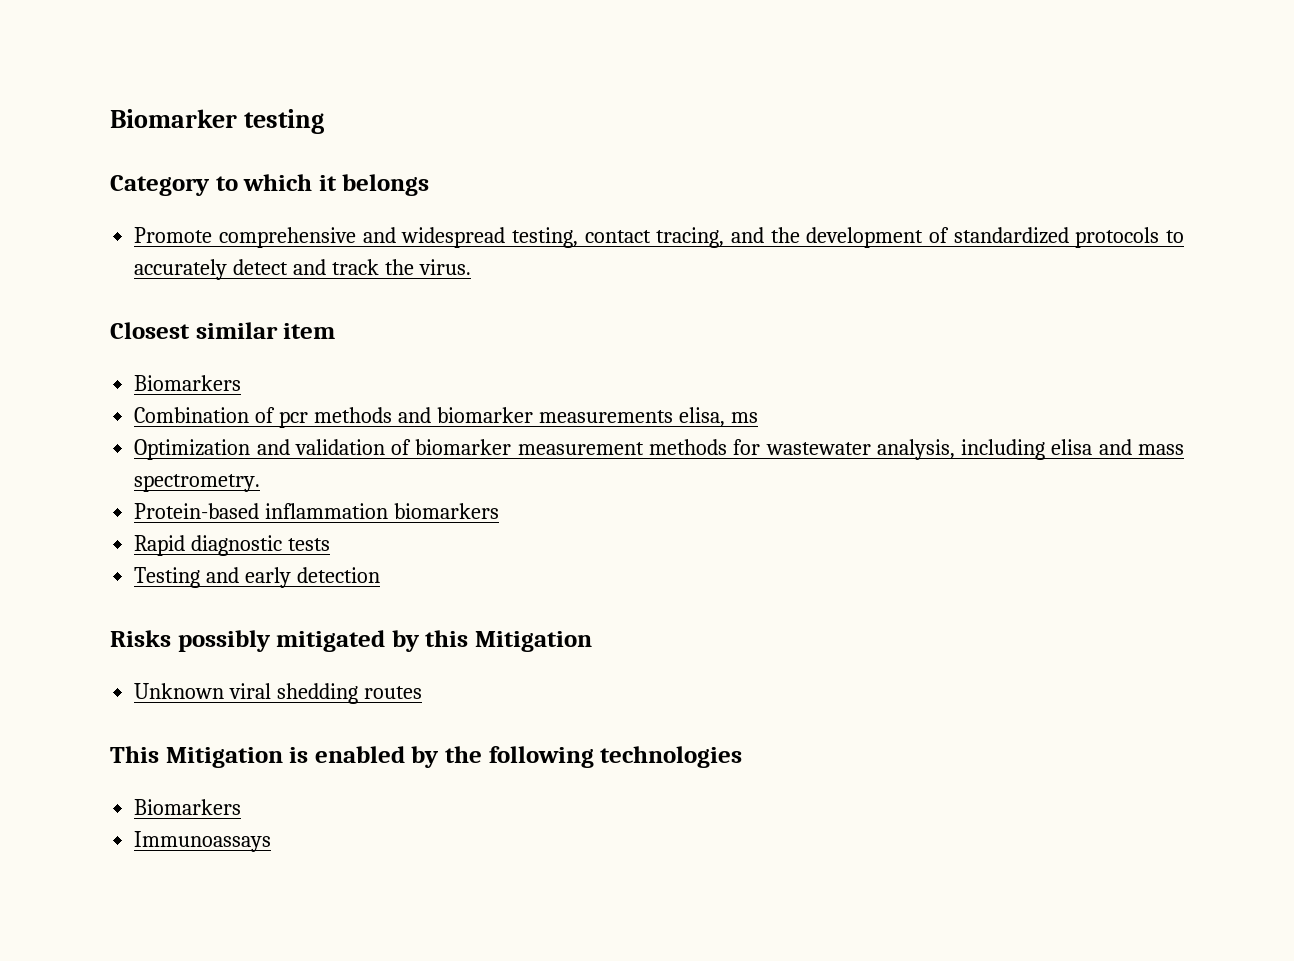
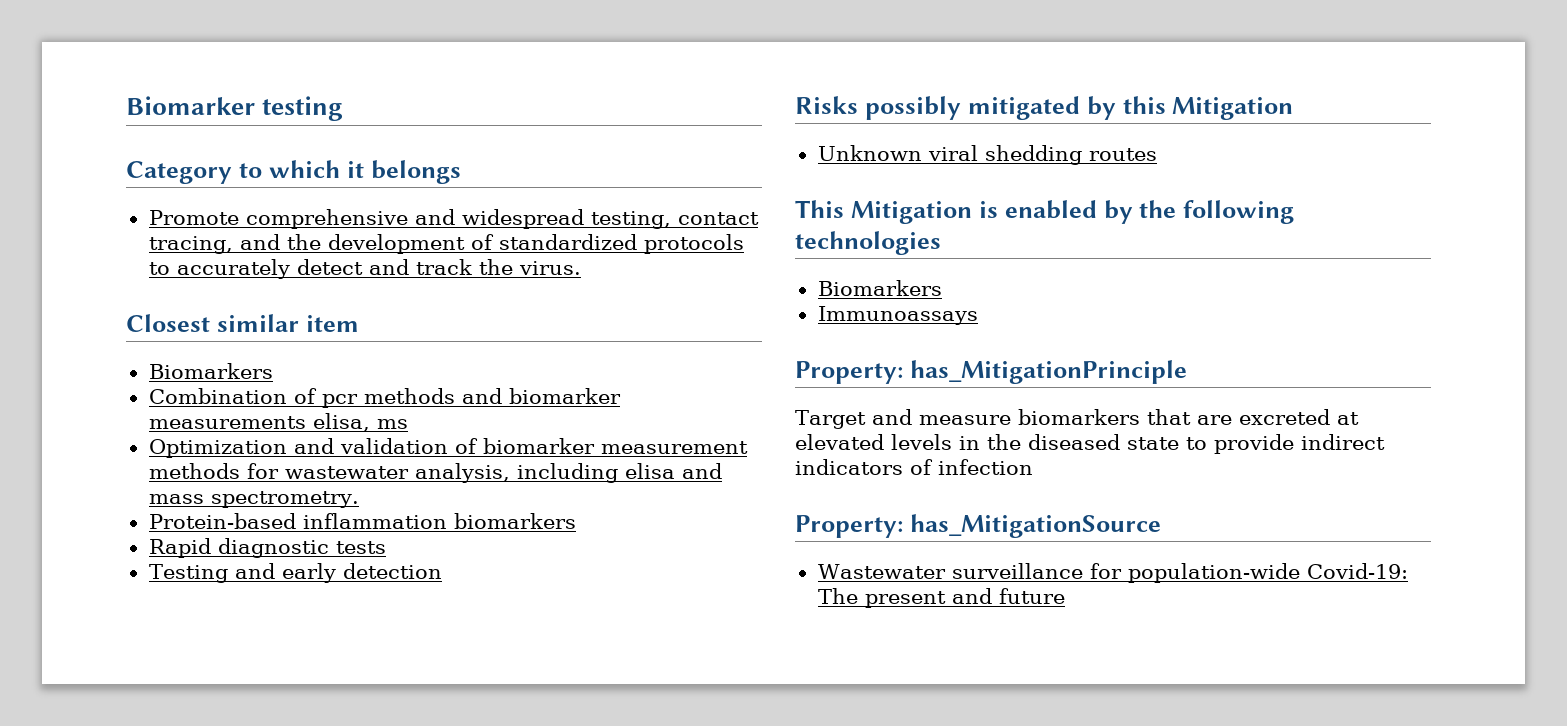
+ Property: has_MitigationPrinciple
+ Target and measure biomarkers that are excreted at elevated levels in the diseased state to provide indirect indicators of infection
+ Property: has_MitigationSource
+ Wastewater surveillance for population-wide Covid-19: The present and future

